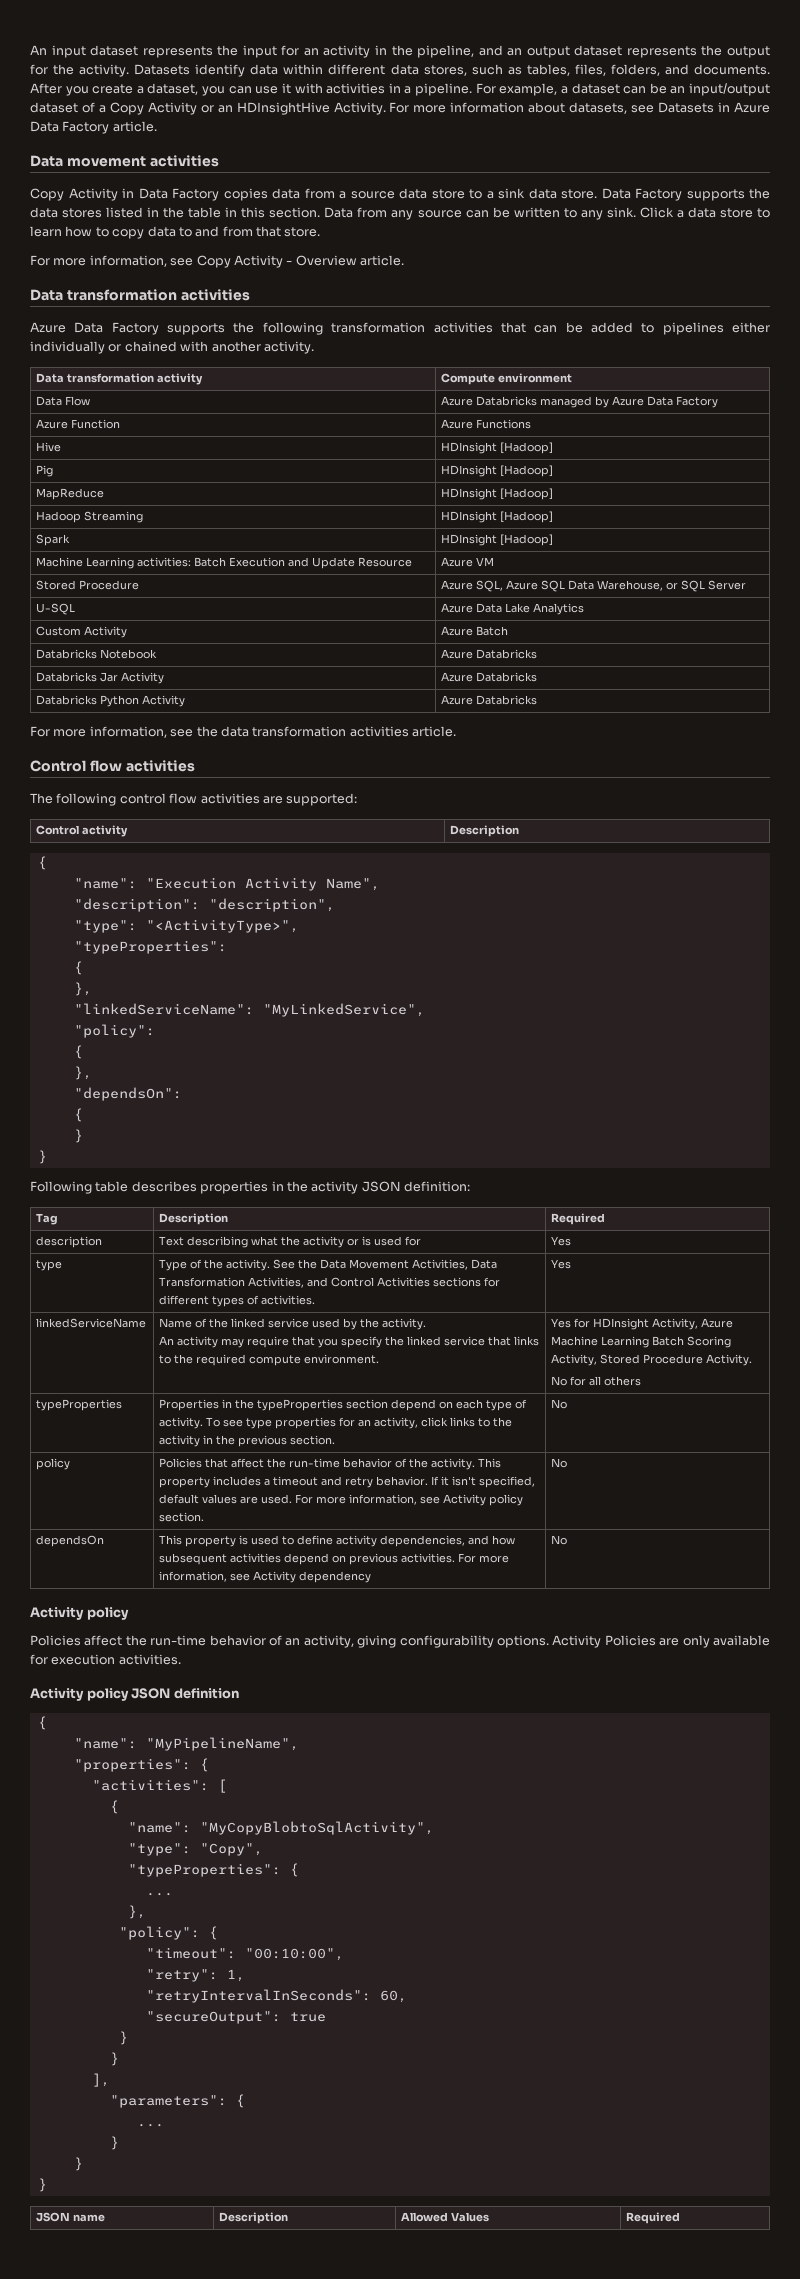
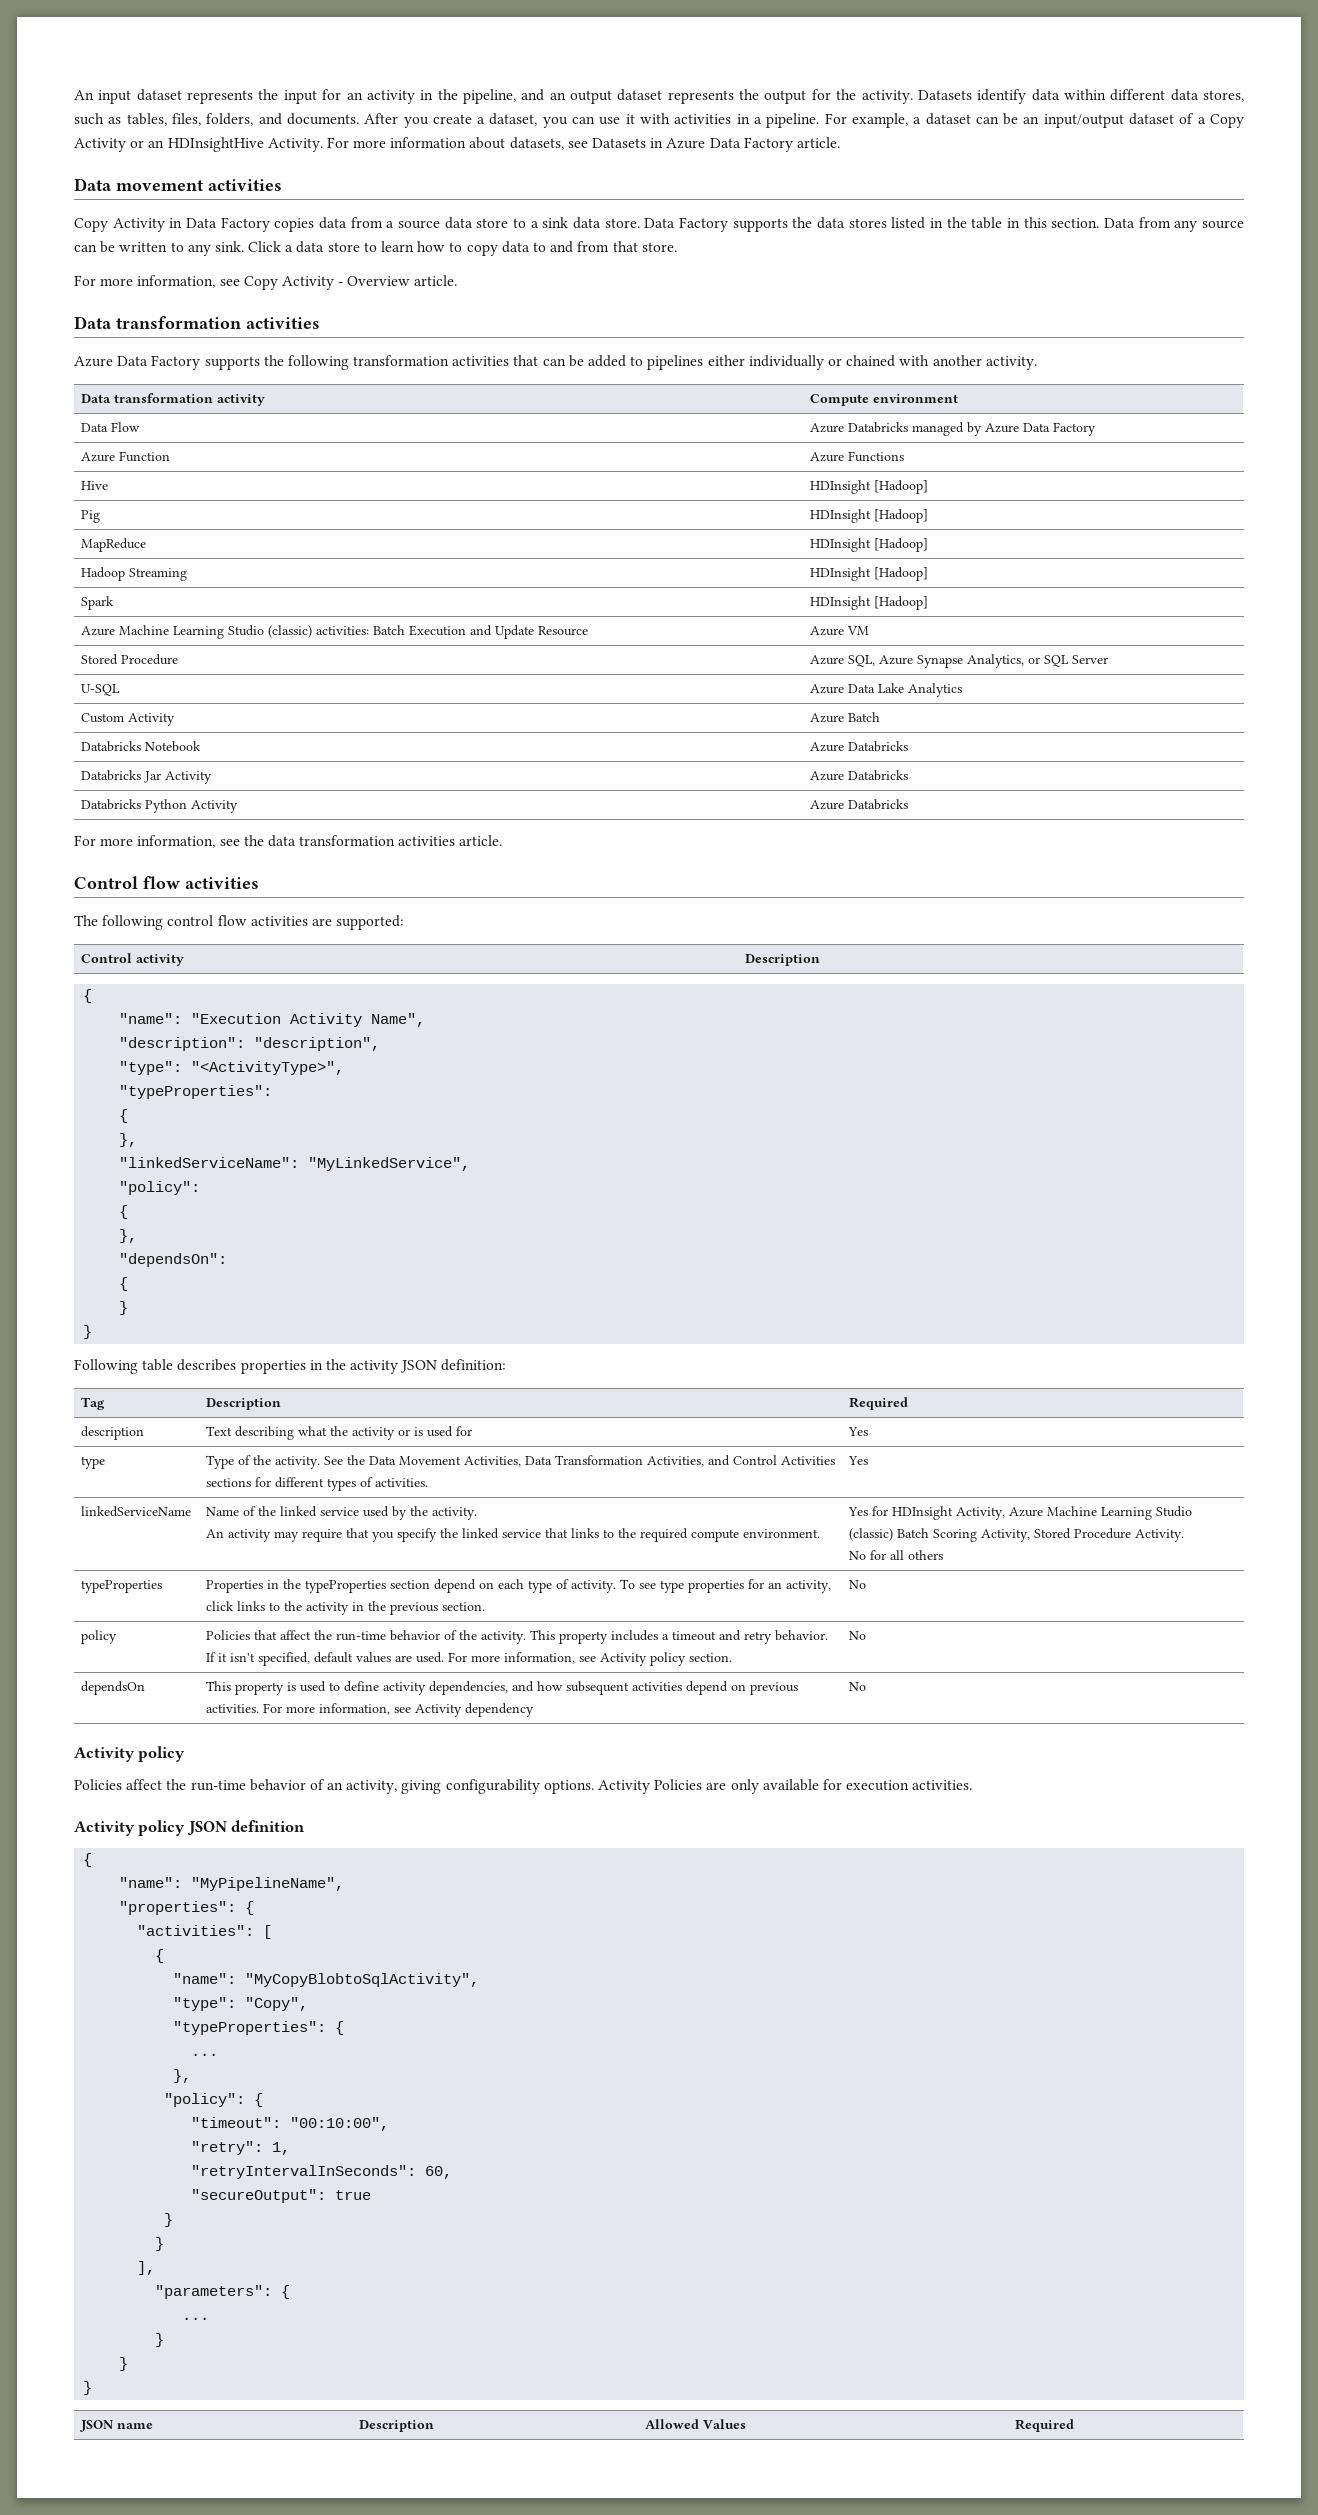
- Machine Learning activities: Batch Execution and Update Resource | Azure VM
+ Azure Machine Learning Studio (classic) activities: Batch Execution and Update Resource | Azure VM
- Stored Procedure | Azure SQL, Azure SQL Data Warehouse, or SQL Server
+ Stored Procedure | Azure SQL, Azure Synapse Analytics, or SQL Server
- Yes for HDInsight Activity, Azure Machine Learning Batch Scoring Activity, Stored Procedure Activity.
+ Yes for HDInsight Activity, Azure Machine Learning Studio (classic) Batch Scoring Activity, Stored Procedure Activity.

